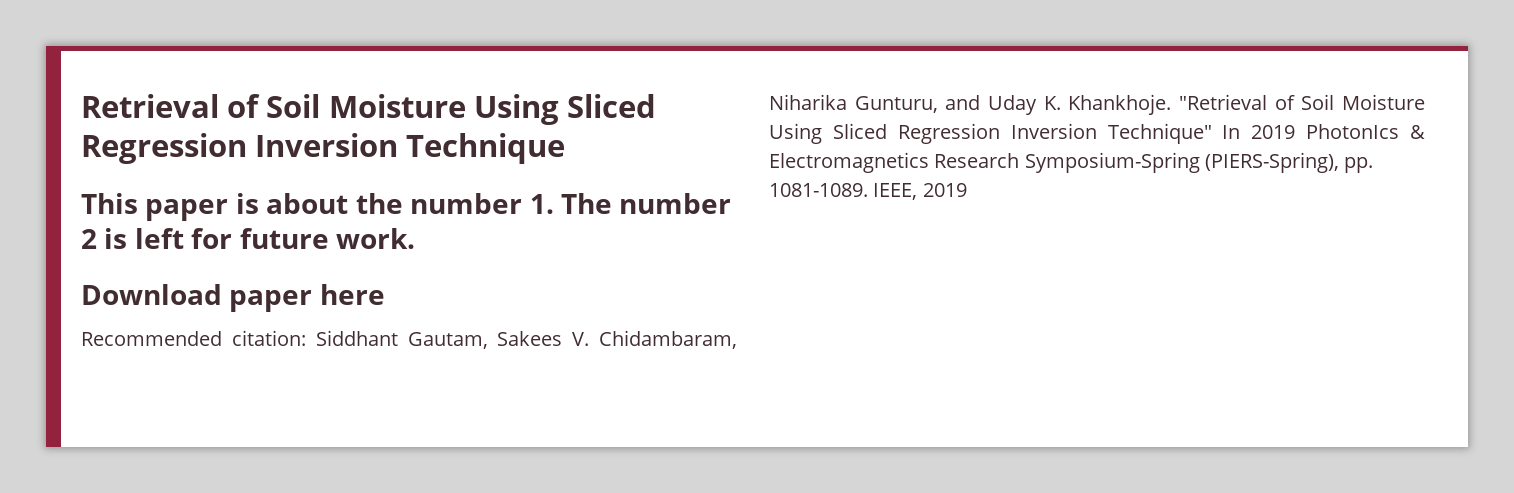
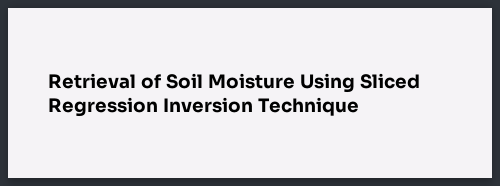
- This paper is about the number 1. The number 2 is left for future work.
- Download paper here
- Recommended citation: Siddhant Gautam, Sakees V. Chidambaram, Niharika Gunturu, and Uday K. Khankhoje. "Retrieval of Soil Moisture Using Sliced Regression Inversion Technique" In 2019 PhotonIcs & Electromagnetics Research Symposium-Spring (PIERS-Spring), pp. 1081-1089. IEEE, 2019

